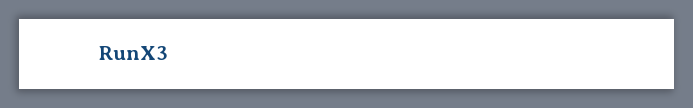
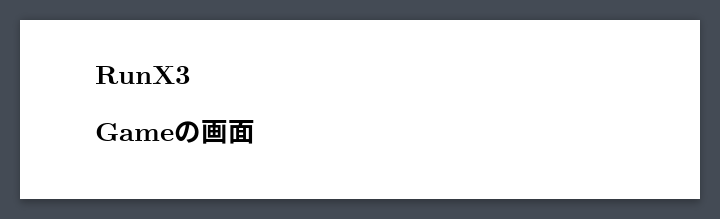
+ Gameの画面

